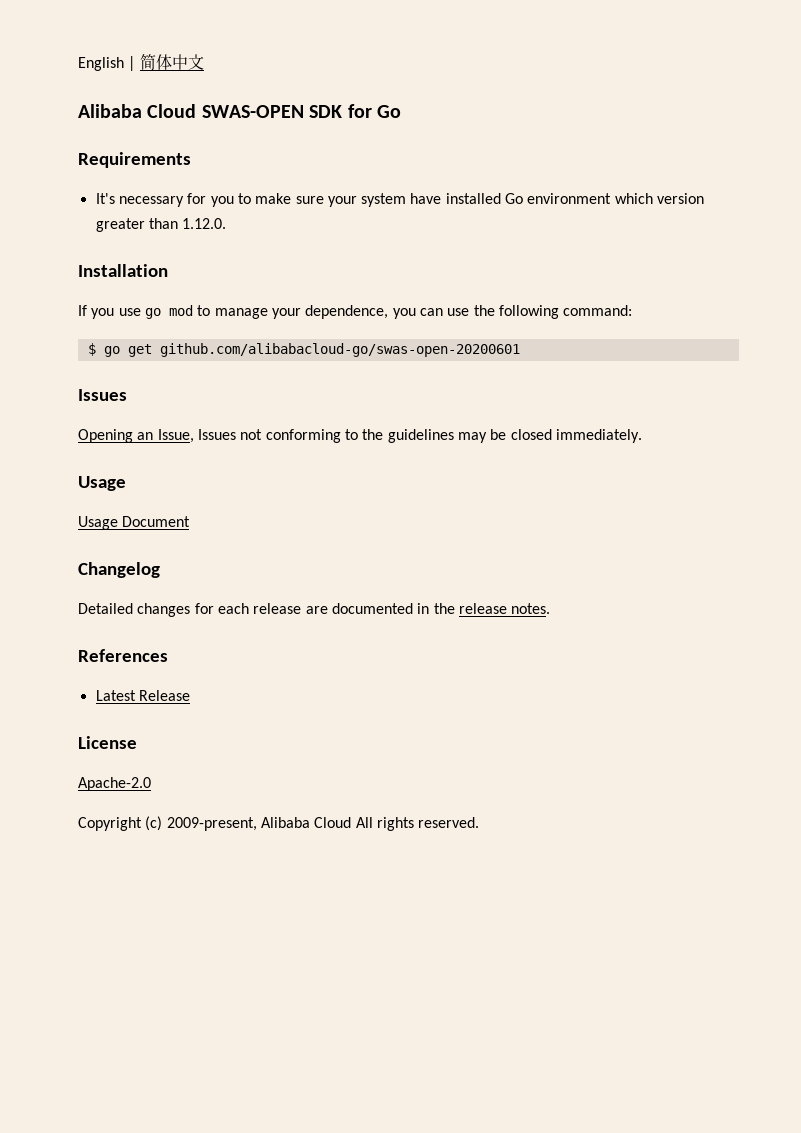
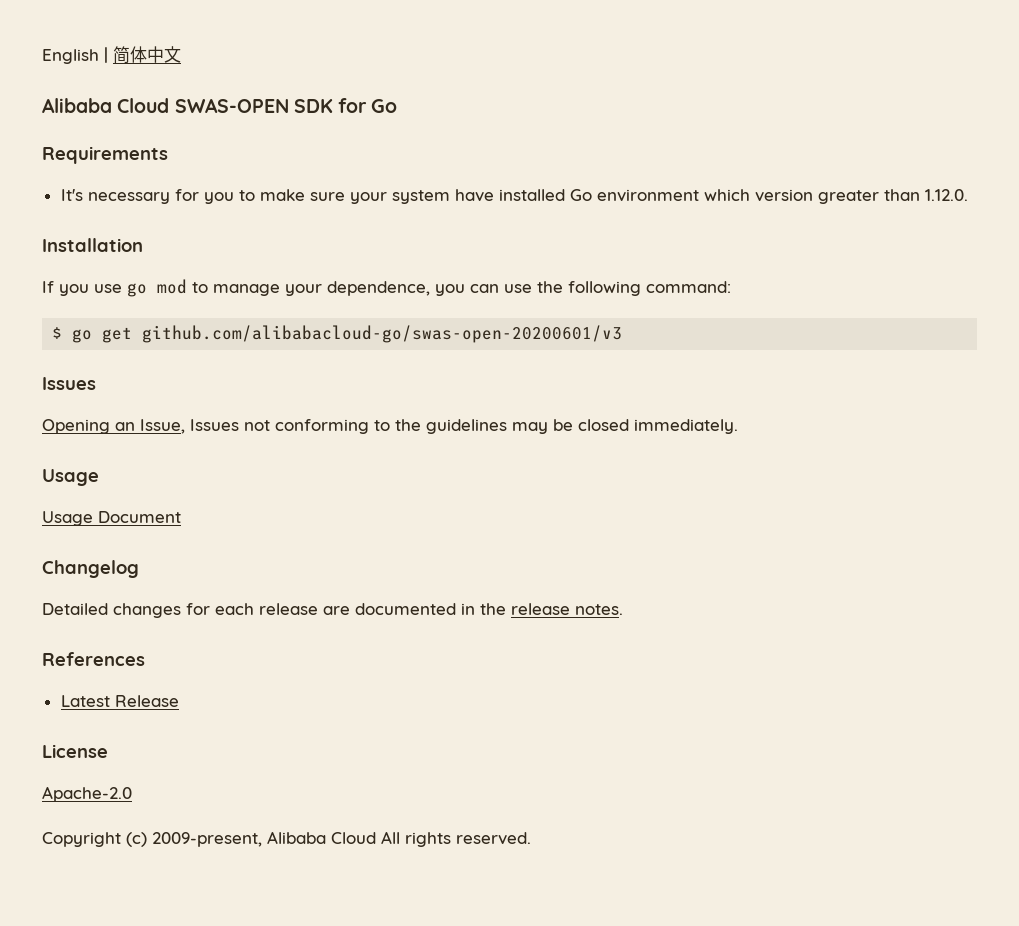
- $ go get github.com/alibabacloud-go/swas-open-20200601
+ $ go get github.com/alibabacloud-go/swas-open-20200601/v3

